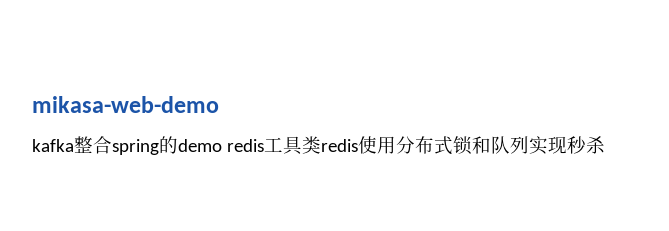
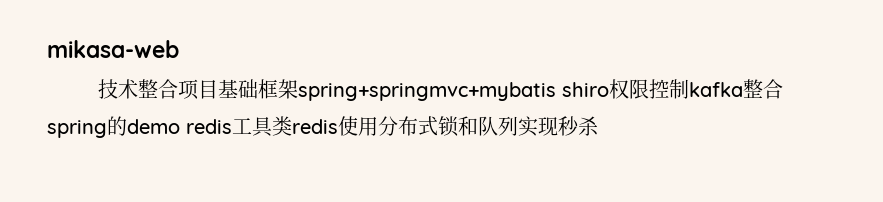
- mikasa-web-demo
- kafka整合spring的demo redis工具类redis使用分布式锁和队列实现秒杀
+ mikasa-web
+ 技术整合项目基础框架spring+springmvc+mybatis shiro权限控制kafka整合spring的demo redis工具类redis使用分布式锁和队列实现秒杀

